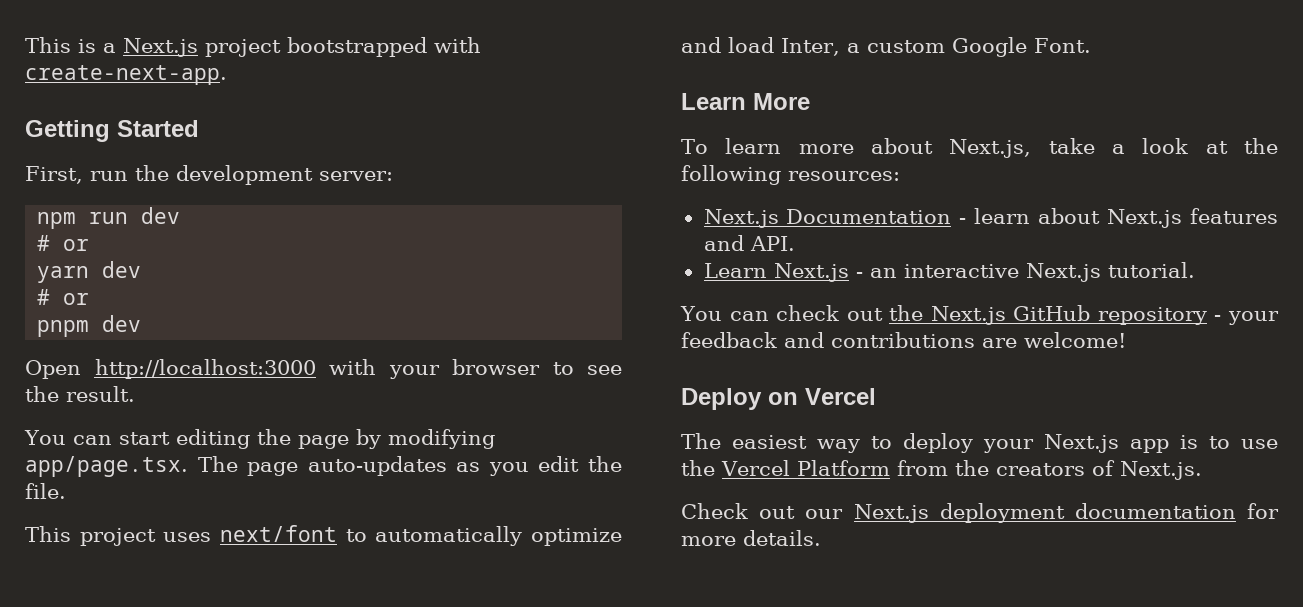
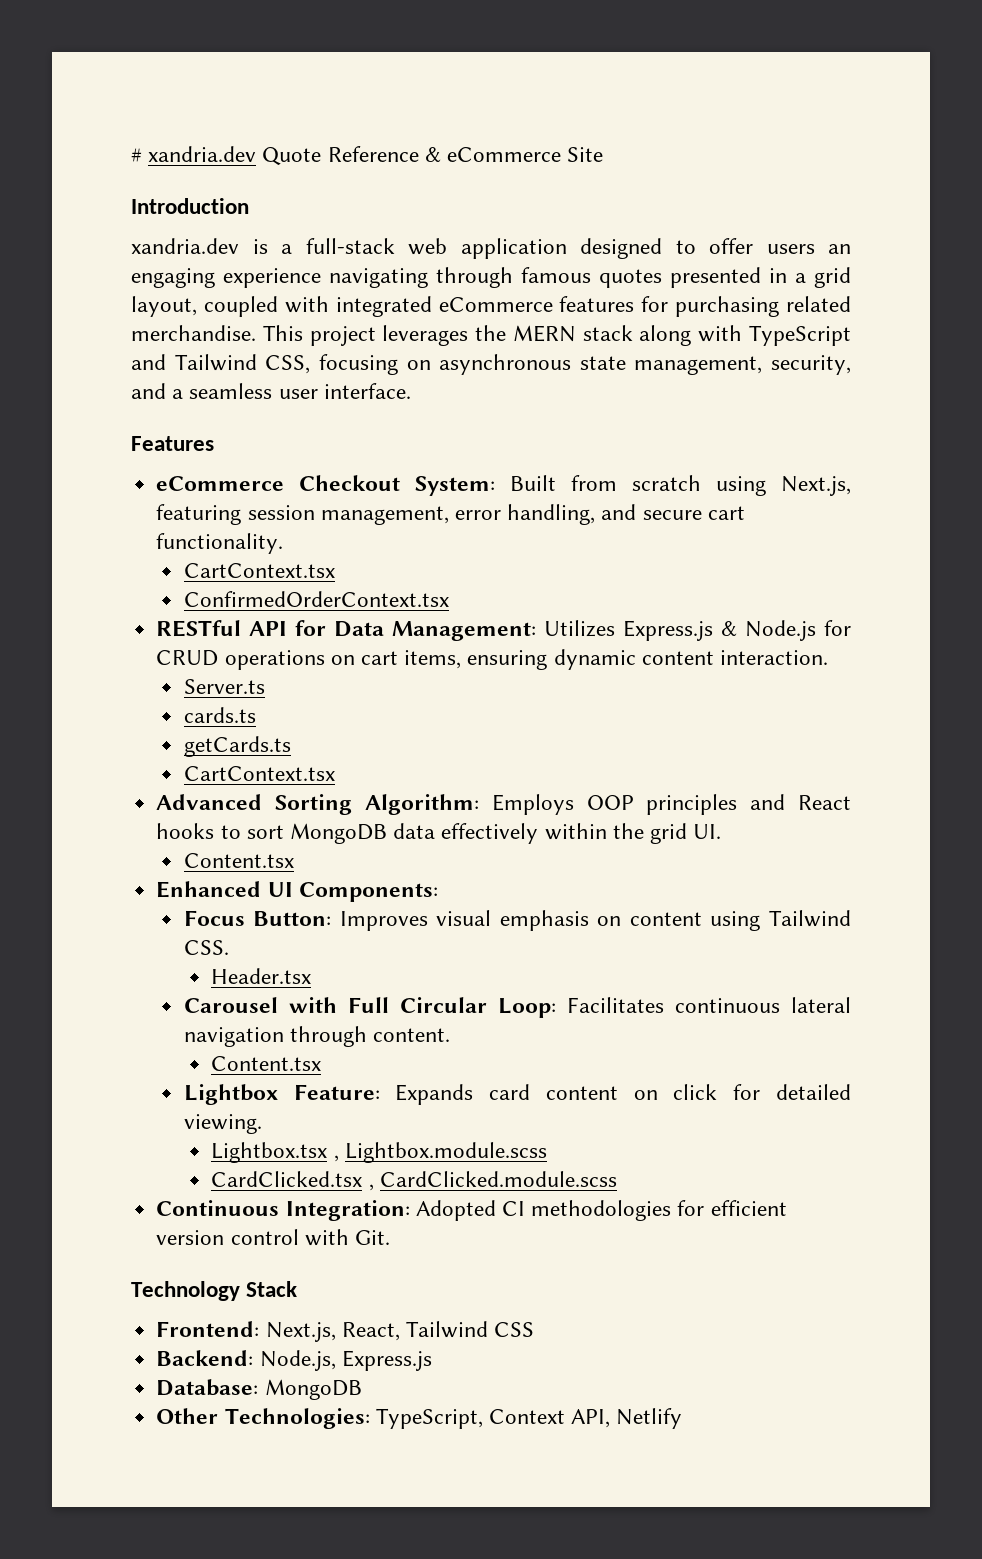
- This is a Next.js project bootstrapped with create-next-app.
- Getting Started
- First, run the development server:
- npm run dev
- # or
- yarn dev
- # or
- pnpm dev
- Open http://localhost:3000 with your browser to see the result.
- You can start editing the page by modifying app/page.tsx. The page auto-updates as you edit the file.
- This project uses next/font to automatically optimize and load Inter, a custom Google Font.
- Learn More
- To learn more about Next.js, take a look at the following resources:
- Next.js Documentation - learn about Next.js features and API.
- Learn Next.js - an interactive Next.js tutorial.
- You can check out the Next.js GitHub repository - your feedback and contributions are welcome!
- Deploy on Vercel
- The easiest way to deploy your Next.js app is to use the Vercel Platform from the creators of Next.js.
- Check out our Next.js deployment documentation for more details.
+ # xandria.dev Quote Reference & eCommerce Site
+ Introduction
+ xandria.dev is a full-stack web application designed to offer users an engaging experience navigating through famous quotes presented in a grid layout, coupled with integrated eCommerce features for purchasing related merchandise. This project leverages the MERN stack along with TypeScript and Tailwind CSS, focusing on asynchronous state management, security, and a seamless user interface.
+ Features
+ eCommerce Checkout System: Built from scratch using Next.js, featuring session management, error handling, and secure cart functionality.
+ CartContext.tsx
+ ConfirmedOrderContext.tsx
+ RESTful API for Data Management: Utilizes Express.js & Node.js for CRUD operations on cart items, ensuring dynamic content interaction.
+ Server.ts
+ cards.ts
+ getCards.ts
+ CartContext.tsx
+ Advanced Sorting Algorithm: Employs OOP principles and React hooks to sort MongoDB data effectively within the grid UI.
+ Content.tsx
+ Enhanced UI Components:
+ Focus Button: Improves visual emphasis on content using Tailwind CSS.
+ Header.tsx
+ Carousel with Full Circular Loop: Facilitates continuous lateral navigation through content.
+ Content.tsx
+ Lightbox Feature: Expands card content on click for detailed viewing.
+ Lightbox.tsx , Lightbox.module.scss
+ CardClicked.tsx , CardClicked.module.scss
+ Continuous Integration: Adopted CI methodologies for efficient version control with Git.
+ Technology Stack
+ Frontend: Next.js, React, Tailwind CSS
+ Backend: Node.js, Express.js
+ Database: MongoDB
+ Other Technologies: TypeScript, Context API, Netlify

